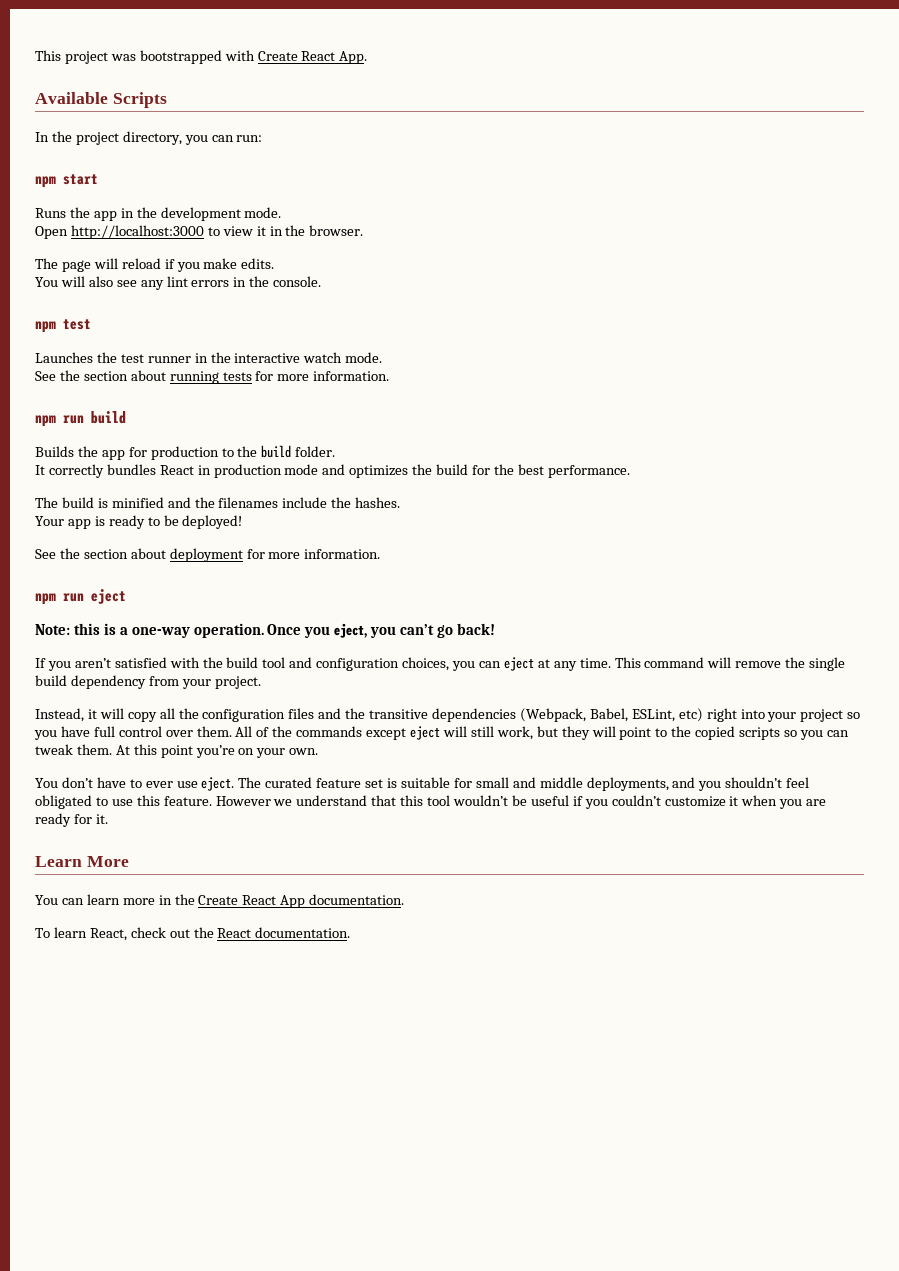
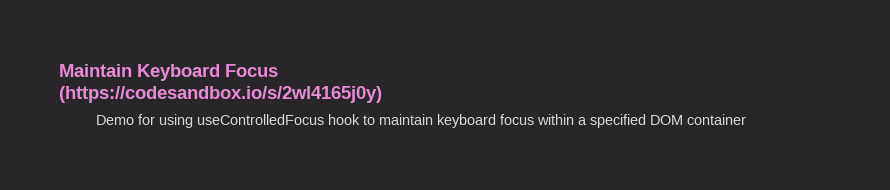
- This project was bootstrapped with Create React App.
- Available Scripts
- In the project directory, you can run:
- npm start
- Runs the app in the development mode.
- Open http://localhost:3000 to view it in the browser.
- The page will reload if you make edits.
- You will also see any lint errors in the console.
- npm test
- Launches the test runner in the interactive watch mode.
- See the section about running tests for more information.
- npm run build
- Builds the app for production to the build folder.
- It correctly bundles React in production mode and optimizes the build for the best performance.
- The build is minified and the filenames include the hashes.
- Your app is ready to be deployed!
- See the section about deployment for more information.
- npm run eject
- Note: this is a one-way operation. Once you eject, you can’t go back!
- If you aren’t satisfied with the build tool and configuration choices, you can eject at any time. This command will remove the single build dependency from your project.
- Instead, it will copy all the configuration files and the transitive dependencies (Webpack, Babel, ESLint, etc) right into your project so you have full control over them. All of the commands except eject will still work, but they will point to the copied scripts so you can tweak them. At this point you’re on your own.
- You don’t have to ever use eject. The curated feature set is suitable for small and middle deployments, and you shouldn’t feel obligated to use this feature. However we understand that this tool wouldn’t be useful if you couldn’t customize it when you are ready for it.
- Learn More
- You can learn more in the Create React App documentation.
- To learn React, check out the React documentation.
+ Maintain Keyboard Focus
+ (https://codesandbox.io/s/2wl4165j0y)
+ Demo for using useControlledFocus hook to maintain keyboard focus within a specified DOM container

